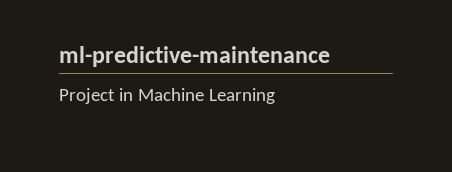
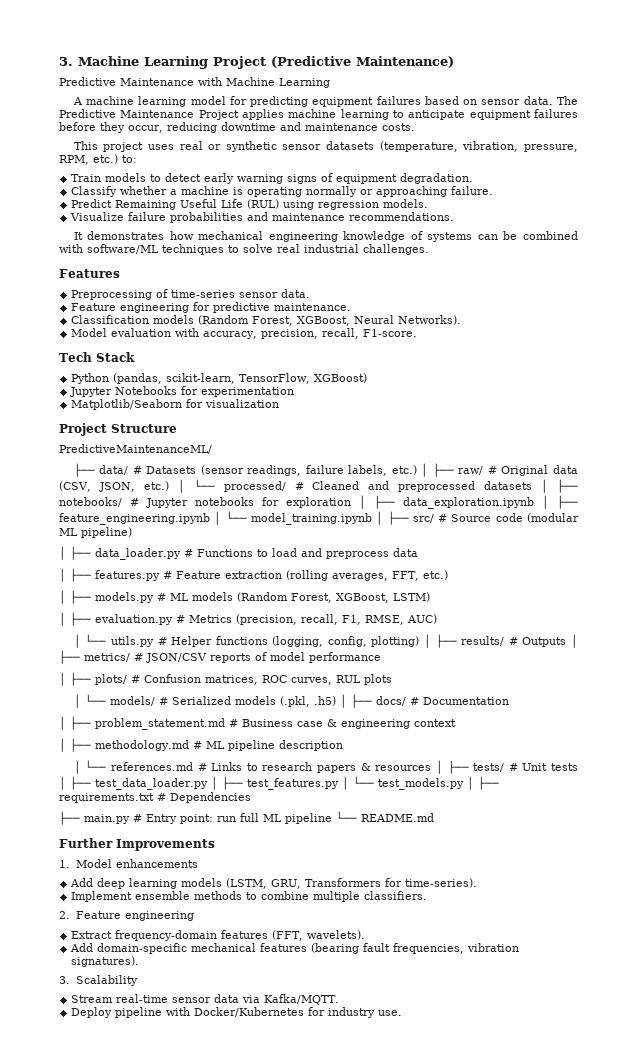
- ml-predictive-maintenance
- Project in Machine Learning
+ 3. Machine Learning Project (Predictive Maintenance)
+ Predictive Maintenance with Machine Learning
+ A machine learning model for predicting equipment failures based on sensor data. The Predictive Maintenance Project applies machine learning to anticipate equipment failures before they occur, reducing downtime and maintenance costs.
+ This project uses real or synthetic sensor datasets (temperature, vibration, pressure, RPM, etc.) to:
+ Train models to detect early warning signs of equipment degradation.
+ Classify whether a machine is operating normally or approaching failure.
+ Predict Remaining Useful Life (RUL) using regression models.
+ Visualize failure probabilities and maintenance recommendations.
+ It demonstrates how mechanical engineering knowledge of systems can be combined with software/ML techniques to solve real industrial challenges.
+ Features
+ Preprocessing of time-series sensor data.
+ Feature engineering for predictive maintenance.
+ Classification models (Random Forest, XGBoost, Neural Networks).
+ Model evaluation with accuracy, precision, recall, F1-score.
+ Tech Stack
+ Python (pandas, scikit-learn, TensorFlow, XGBoost)
+ Jupyter Notebooks for experimentation
+ Matplotlib/Seaborn for visualization
+ Project Structure
+ PredictiveMaintenanceML/
+ ├── data/ # Datasets (sensor readings, failure labels, etc.) │ ├── raw/ # Original data (CSV, JSON, etc.) │ └── processed/ # Cleaned and preprocessed datasets │ ├── notebooks/ # Jupyter notebooks for exploration │ ├── data_exploration.ipynb │ ├── feature_engineering.ipynb │ └── model_training.ipynb │ ├── src/ # Source code (modular ML pipeline)
+ │ ├── data_loader.py # Functions to load and preprocess data
+ │ ├── features.py # Feature extraction (rolling averages, FFT, etc.)
+ │ ├── models.py # ML models (Random Forest, XGBoost, LSTM)
+ │ ├── evaluation.py # Metrics (precision, recall, F1, RMSE, AUC)
+ │ └── utils.py # Helper functions (logging, config, plotting) │ ├── results/ # Outputs │ ├── metrics/ # JSON/CSV reports of model performance
+ │ ├── plots/ # Confusion matrices, ROC curves, RUL plots
+ │ └── models/ # Serialized models (.pkl, .h5) │ ├── docs/ # Documentation
+ │ ├── problem_statement.md # Business case & engineering context
+ │ ├── methodology.md # ML pipeline description
+ │ └── references.md # Links to research papers & resources │ ├── tests/ # Unit tests │ ├── test_data_loader.py │ ├── test_features.py │ └── test_models.py │ ├── requirements.txt # Dependencies
+ ├── main.py # Entry point: run full ML pipeline └── README.md
+ Further Improvements
+ 1. Model enhancements
+ Add deep learning models (LSTM, GRU, Transformers for time-series).
+ Implement ensemble methods to combine multiple classifiers.
+ 2. Feature engineering
+ Extract frequency-domain features (FFT, wavelets).
+ Add domain-specific mechanical features (bearing fault frequencies, vibration signatures).
+ 3. Scalability
+ Stream real-time sensor data via Kafka/MQTT.
+ Deploy pipeline with Docker/Kubernetes for industry use.

